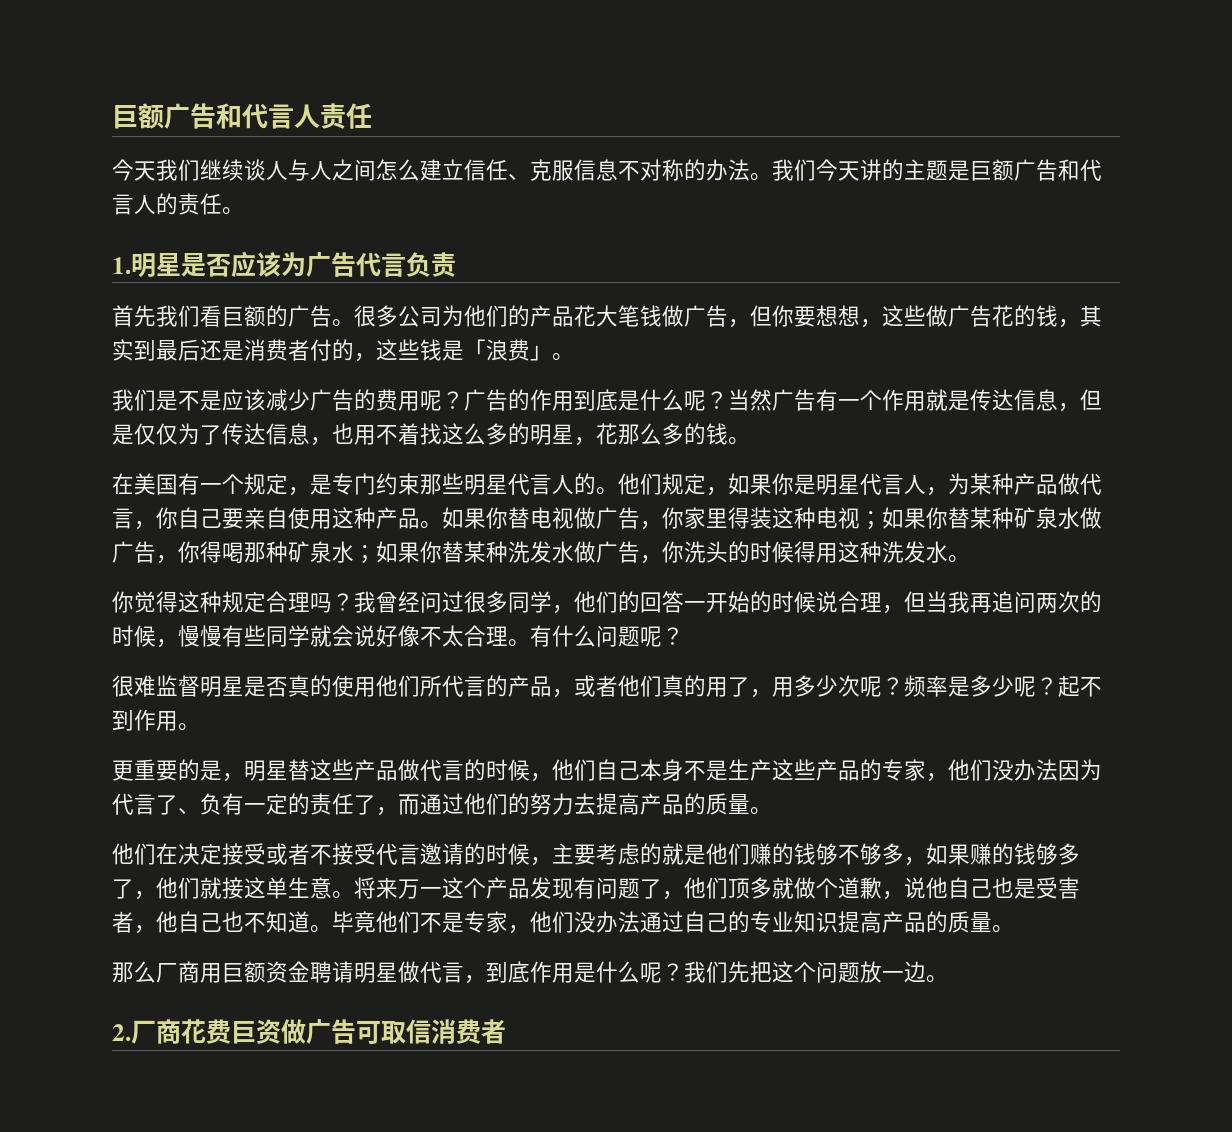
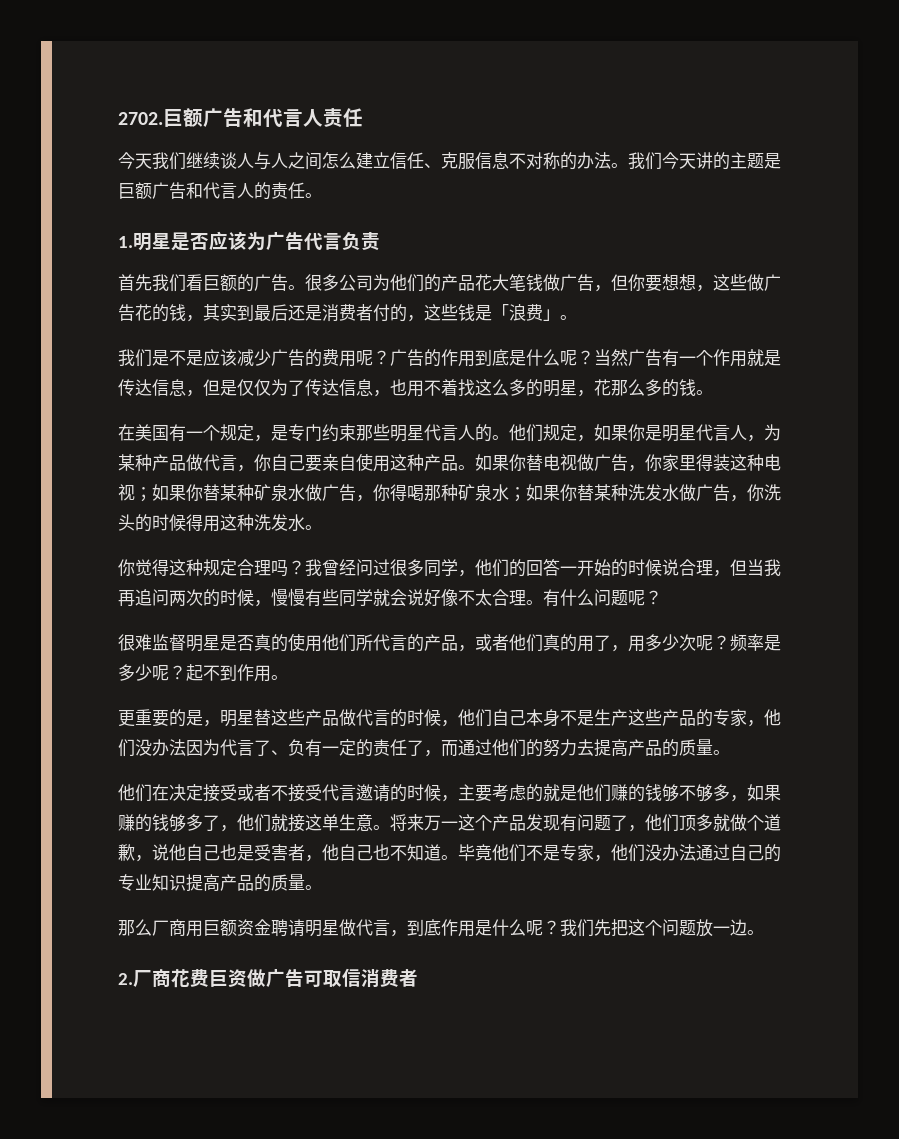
+ 2702.

